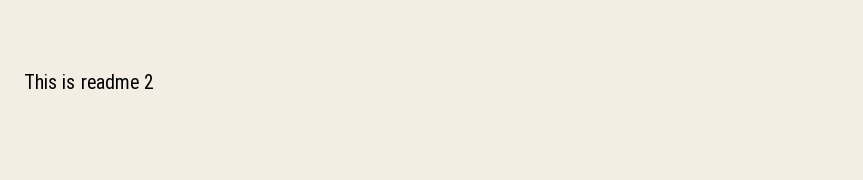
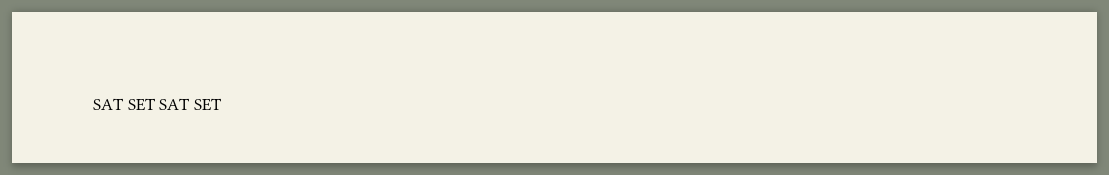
- This is readme 2
+ SAT SET SAT SET

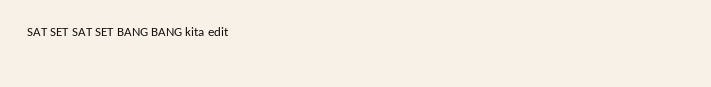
- SAT SET SAT SET
+ SAT SET SAT SET BANG BANG kita edit

